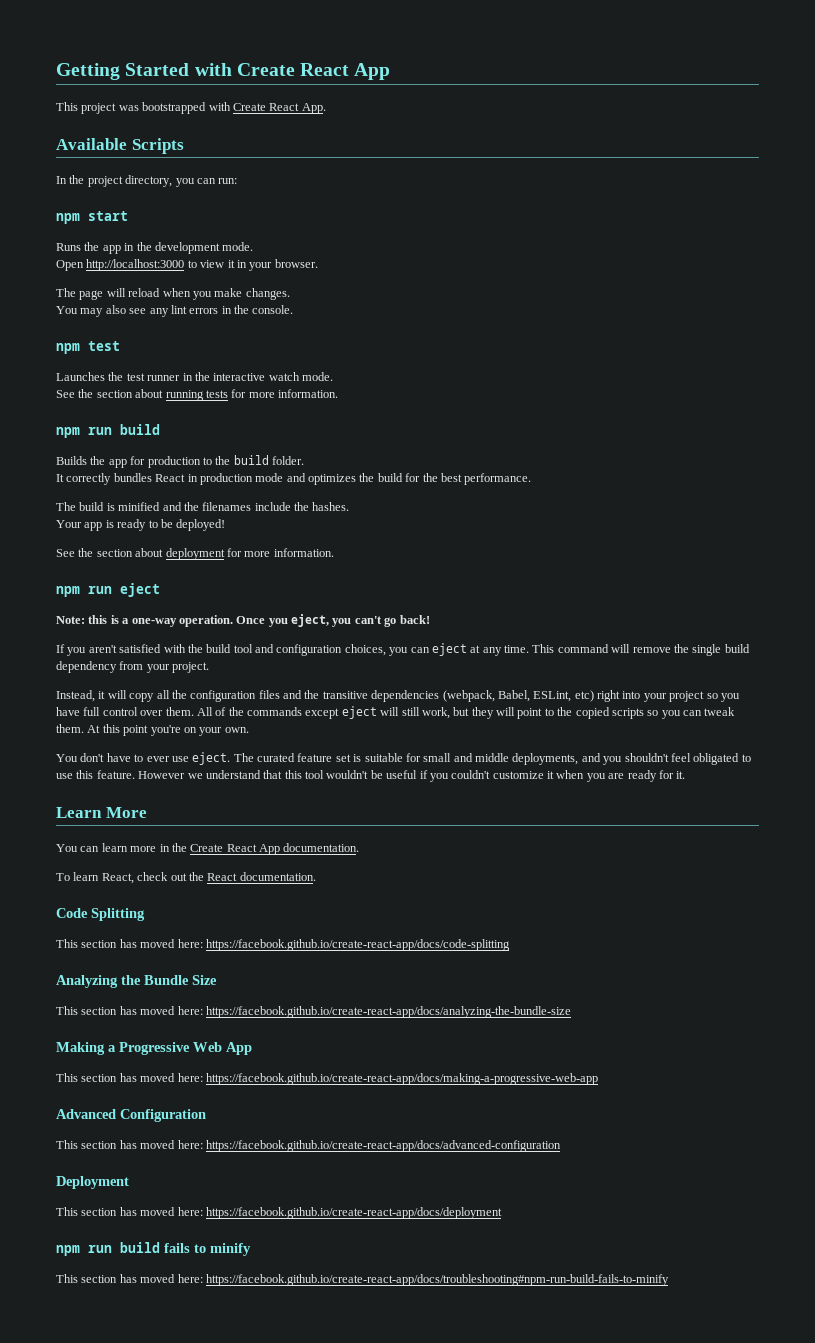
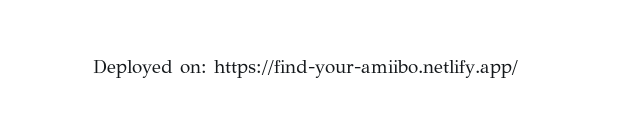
- Getting Started with Create React App
- This project was bootstrapped with Create React App.
- Available Scripts
- In the project directory, you can run:
- npm start
- Runs the app in the development mode.
- Open http://localhost:3000 to view it in your browser.
- The page will reload when you make changes.
- You may also see any lint errors in the console.
- npm test
- Launches the test runner in the interactive watch mode.
- See the section about running tests for more information.
- npm run build
- Builds the app for production to the build folder.
- It correctly bundles React in production mode and optimizes the build for the best performance.
- The build is minified and the filenames include the hashes.
- Your app is ready to be deployed!
- See the section about deployment for more information.
- npm run eject
- Note: this is a one-way operation. Once you eject, you can't go back!
- If you aren't satisfied with the build tool and configuration choices, you can eject at any time. This command will remove the single build dependency from your project.
- Instead, it will copy all the configuration files and the transitive dependencies (webpack, Babel, ESLint, etc) right into your project so you have full control over them. All of the commands except eject will still work, but they will point to the copied scripts so you can tweak them. At this point you're on your own.
- You don't have to ever use eject. The curated feature set is suitable for small and middle deployments, and you shouldn't feel obligated to use this feature. However we understand that this tool wouldn't be useful if you couldn't customize it when you are ready for it.
- Learn More
- You can learn more in the Create React App documentation.
- To learn React, check out the React documentation.
- Code Splitting
- This section has moved here: https://facebook.github.io/create-react-app/docs/code-splitting
- Analyzing the Bundle Size
- This section has moved here: https://facebook.github.io/create-react-app/docs/analyzing-the-bundle-size
- Making a Progressive Web App
- This section has moved here: https://facebook.github.io/create-react-app/docs/making-a-progressive-web-app
- Advanced Configuration
- This section has moved here: https://facebook.github.io/create-react-app/docs/advanced-configuration
- Deployment
- This section has moved here: https://facebook.github.io/create-react-app/docs/deployment
- npm run build fails to minify
- This section has moved here: https://facebook.github.io/create-react-app/docs/troubleshooting#npm-run-build-fails-to-minify
+ Deployed on: https://find-your-amiibo.netlify.app/

